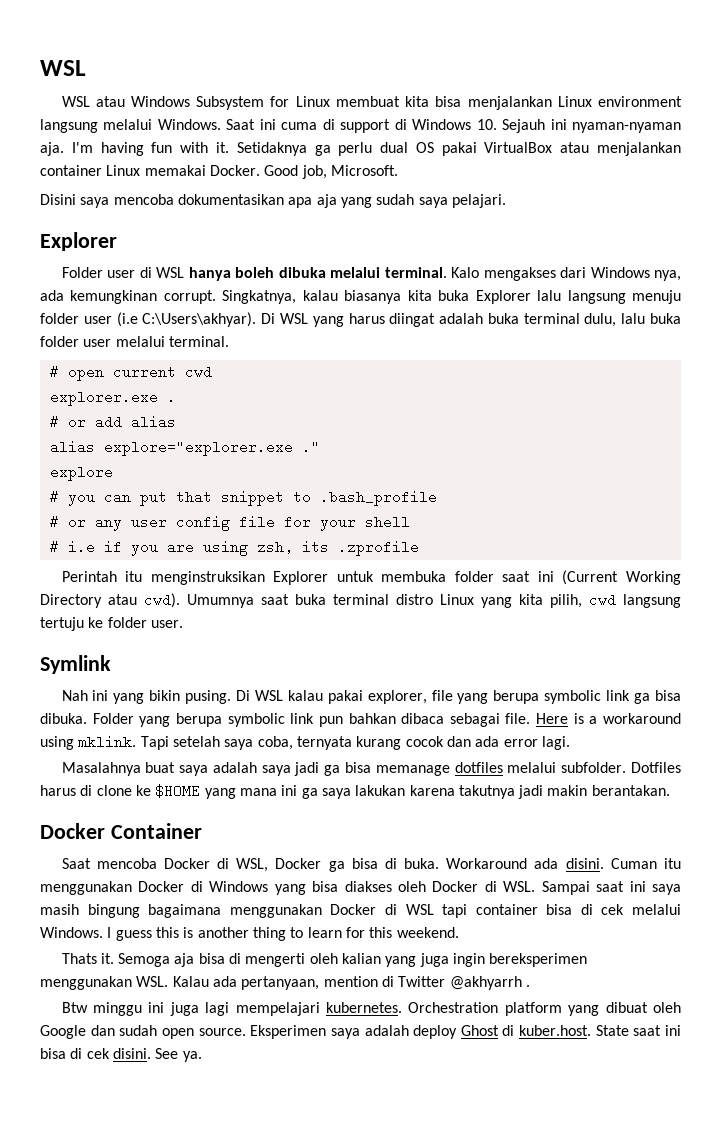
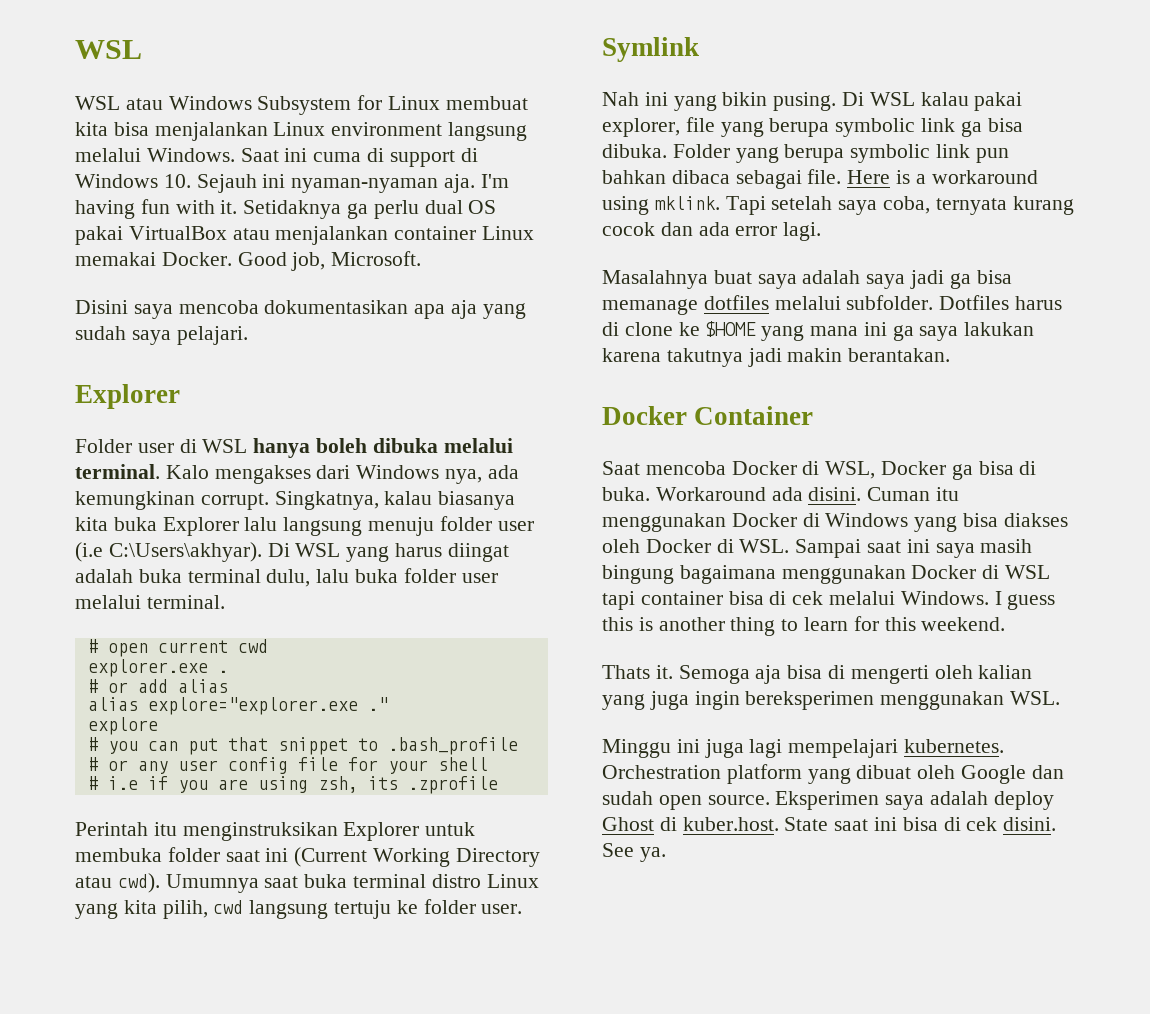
- Semoga aja bisa di mengerti oleh kalian yang juga ingin bereksperimen menggunakan WSL. Kalau ada pertanyaan, mention di Twitter @akhyarrh .
- Btw minggu ini juga lagi mempelajari kubernetes.
+ Semoga aja bisa di mengerti oleh kalian yang juga ingin bereksperimen menggunakan WSL.
+ Minggu ini juga lagi mempelajari kubernetes.

